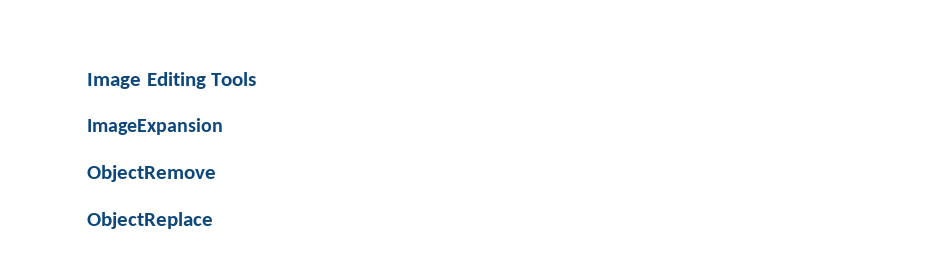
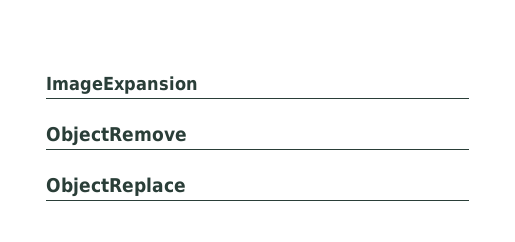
- Image Editing Tools

